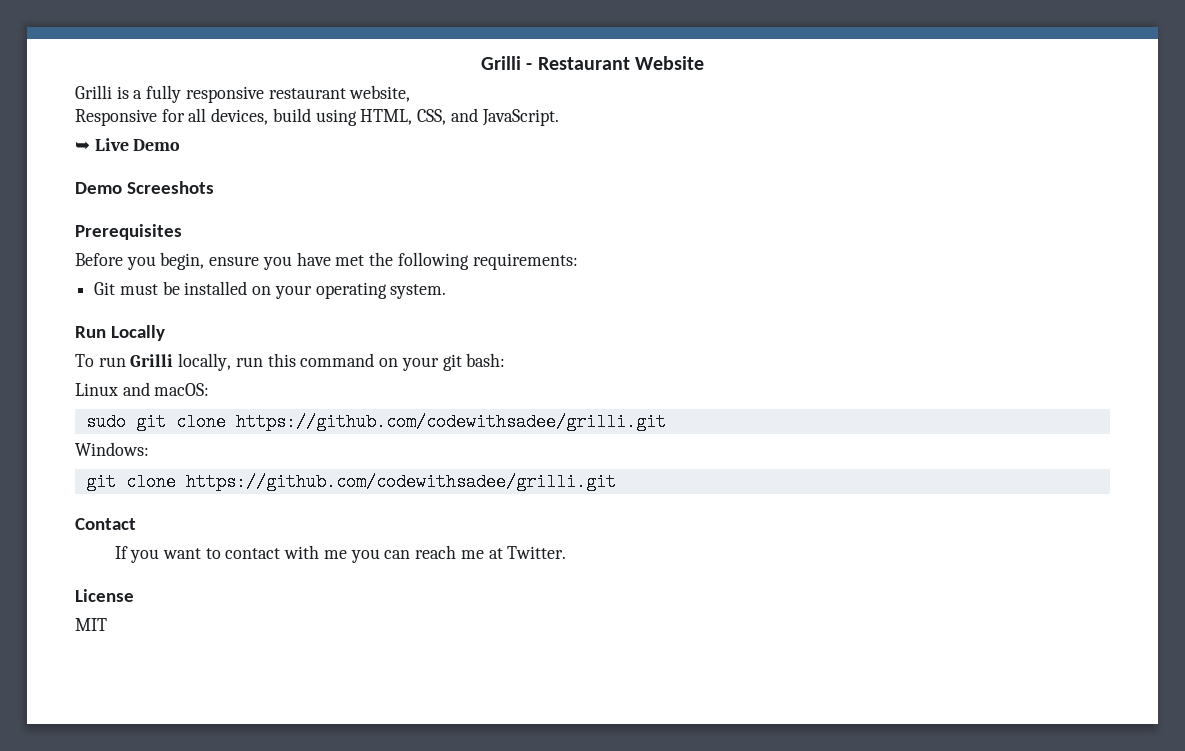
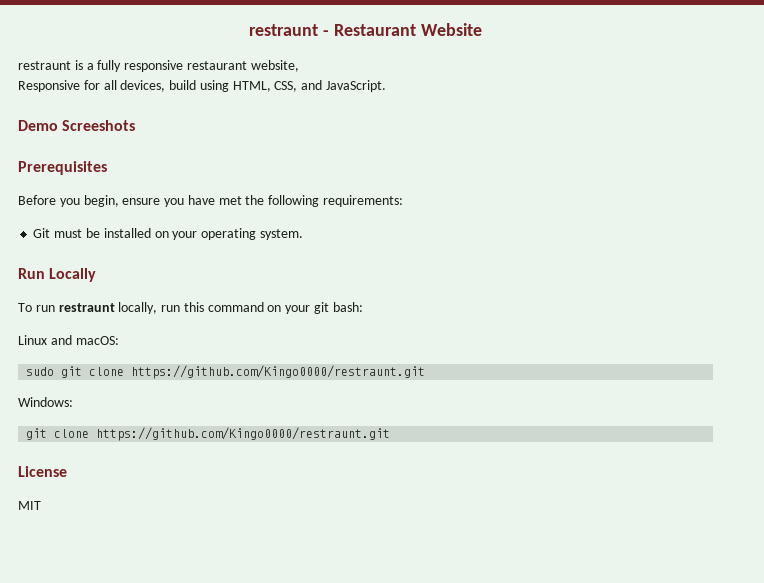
- Grilli - Restaurant Website
+ restraunt - Restaurant Website
- Grilli is a fully responsive restaurant website,
+ restraunt is a fully responsive restaurant website,
- ➥ Live Demo
- To run Grilli locally, run this command on your git bash:
+ To run restraunt locally, run this command on your git bash:
- sudo git clone https://github.com/codewithsadee/grilli.git
+ sudo git clone https://github.com/Kingo0000/restraunt.git
  Windows:
- git clone https://github.com/codewithsadee/grilli.git
- Contact
- If you want to contact with me you can reach me at Twitter.
+ git clone https://github.com/Kingo0000/restraunt.git

